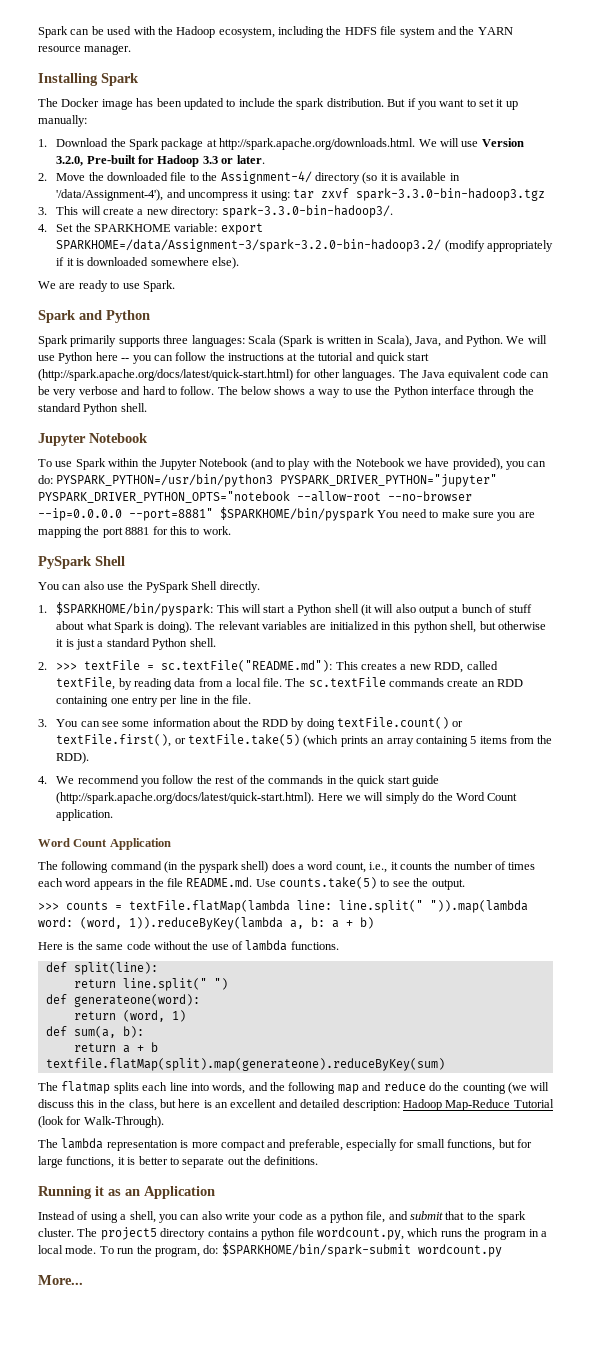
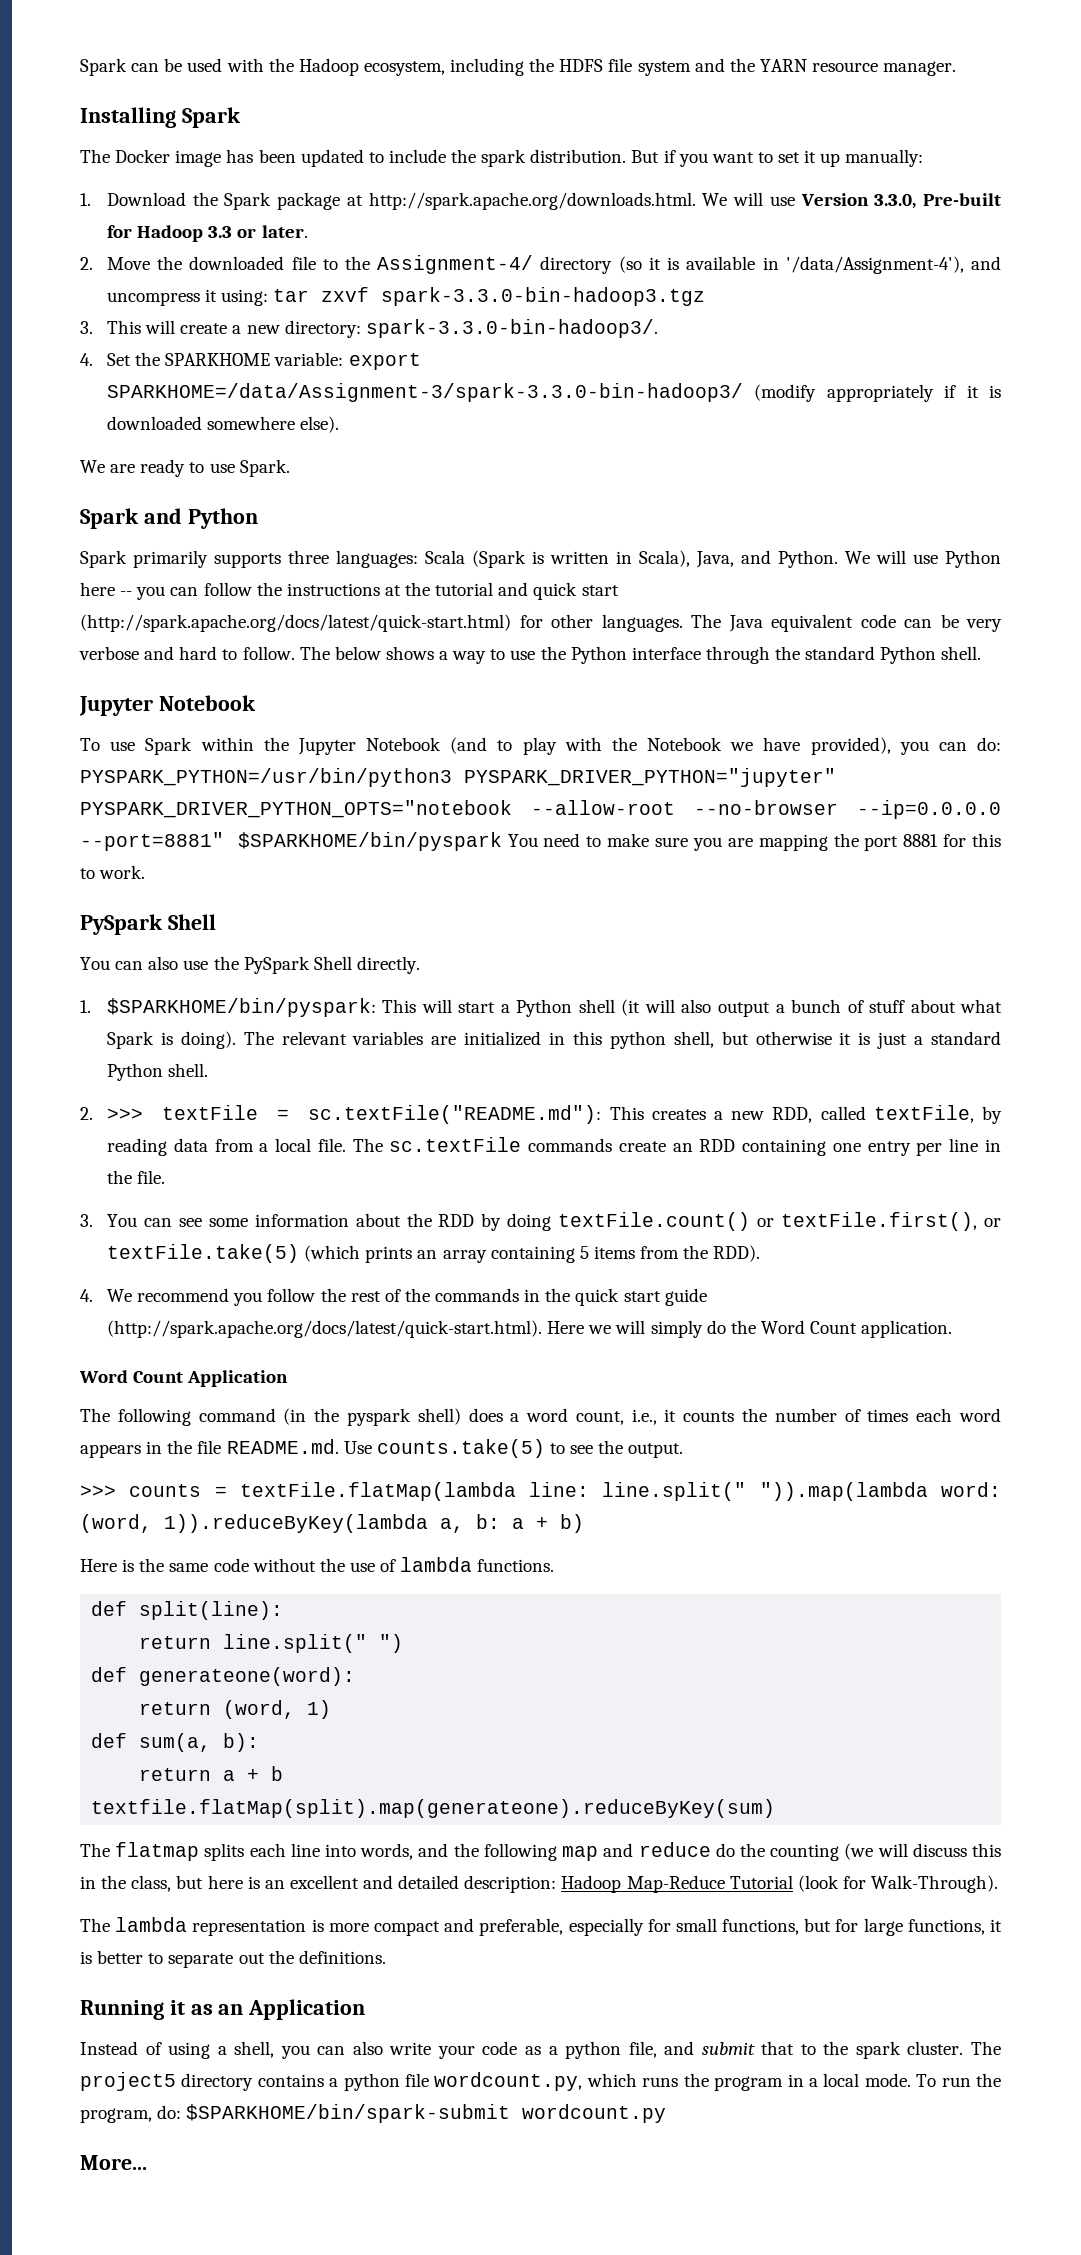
- 1. Download the Spark package at http://spark.apache.org/downloads.html. We will use Version 3.2.0, Pre-built for Hadoop 3.3 or later.
+ 1. Download the Spark package at http://spark.apache.org/downloads.html. We will use Version 3.3.0, Pre-built for Hadoop 3.3 or later.
- 4. Set the SPARKHOME variable: export SPARKHOME=/data/Assignment-3/spark-3.2.0-bin-hadoop3.2/ (modify appropriately if it is downloaded somewhere else).
+ 4. Set the SPARKHOME variable: export SPARKHOME=/data/Assignment-3/spark-3.3.0-bin-hadoop3/ (modify appropriately if it is downloaded somewhere else).

